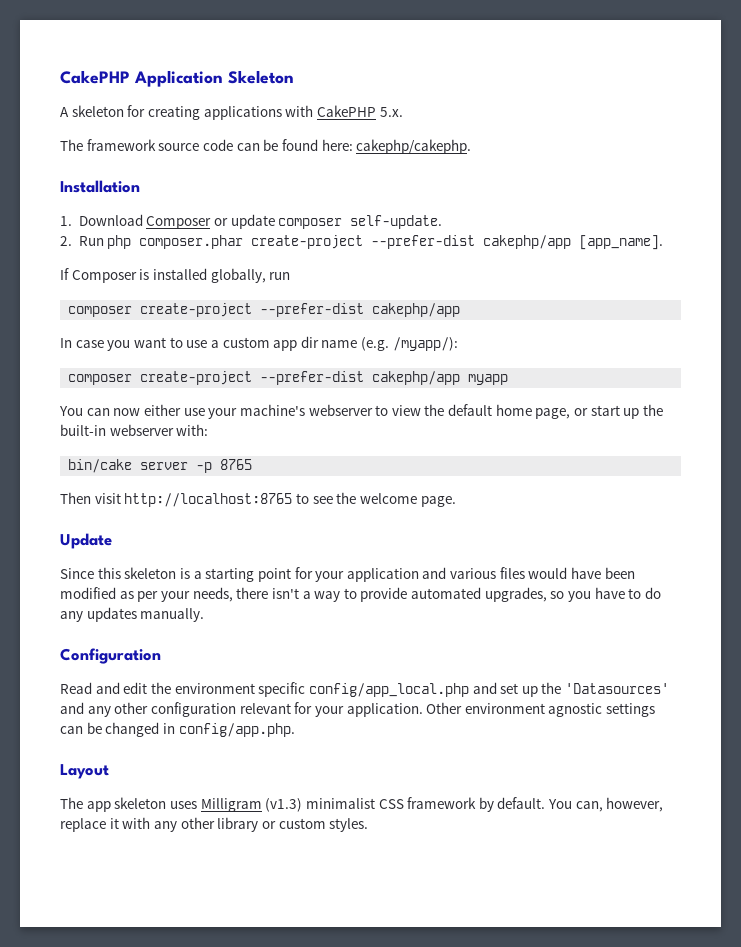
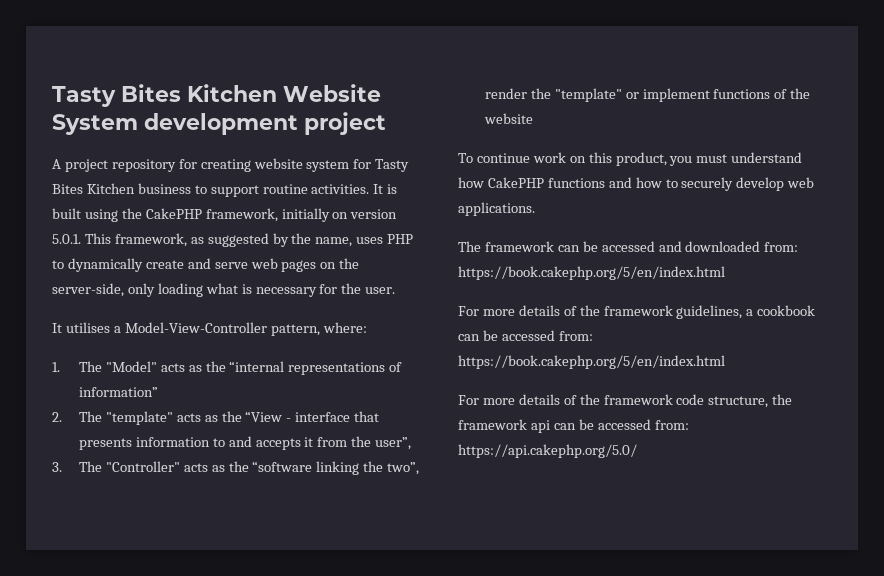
- CakePHP Application Skeleton
- A skeleton for creating applications with CakePHP 5.x.
- The framework source code can be found here: cakephp/cakephp.
- Installation
- 1. Download Composer or update composer self-update.
- 2. Run php composer.phar create-project --prefer-dist cakephp/app [app_name].
- If Composer is installed globally, run
- composer create-project --prefer-dist cakephp/app
- In case you want to use a custom app dir name (e.g. /myapp/):
- composer create-project --prefer-dist cakephp/app myapp
- You can now either use your machine's webserver to view the default home page, or start up the built-in webserver with:
- bin/cake server -p 8765
- Then visit http://localhost:8765 to see the welcome page.
- Update
- Since this skeleton is a starting point for your application and various files would have been modified as per your needs, there isn't a way to provide automated upgrades, so you have to do any updates manually.
- Configuration
- Read and edit the environment specific config/app_local.php and set up the 'Datasources' and any other configuration relevant for your application. Other environment agnostic settings can be changed in config/app.php.
- Layout
- The app skeleton uses Milligram (v1.3) minimalist CSS framework by default. You can, however, replace it with any other library or custom styles.
+ Tasty Bites Kitchen Website System development project
+ A project repository for creating website system for Tasty Bites Kitchen business to support routine activities. It is built using the CakePHP framework, initially on version 5.0.1. This framework, as suggested by the name, uses PHP to dynamically create and serve web pages on the server-side, only loading what is necessary for the user.
+ It utilises a Model-View-Controller pattern, where:
+ 1. The "Model" acts as the “internal representations of information”
+ 2. The "template" acts as the “View - interface that presents information to and accepts it from the user”,
+ 3. The "Controller" acts as the “software linking the two”, render the "template" or implement functions of the website
+ To continue work on this product, you must understand how CakePHP functions and how to securely develop web applications.
+ The framework can be accessed and downloaded from: https://book.cakephp.org/5/en/index.html
+ For more details of the framework guidelines, a cookbook can be accessed from: https://book.cakephp.org/5/en/index.html
+ For more details of the framework code structure, the framework api can be accessed from: https://api.cakephp.org/5.0/

